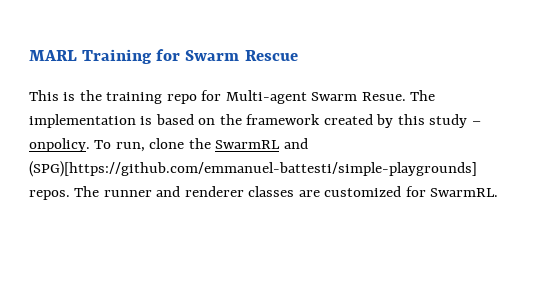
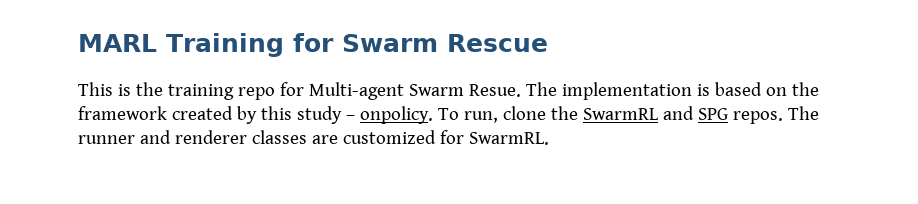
- To run, clone the SwarmRL and (SPG)[https://github.com/emmanuel-battesti/simple-playgrounds] repos.
+ To run, clone the SwarmRL and SPG repos.

